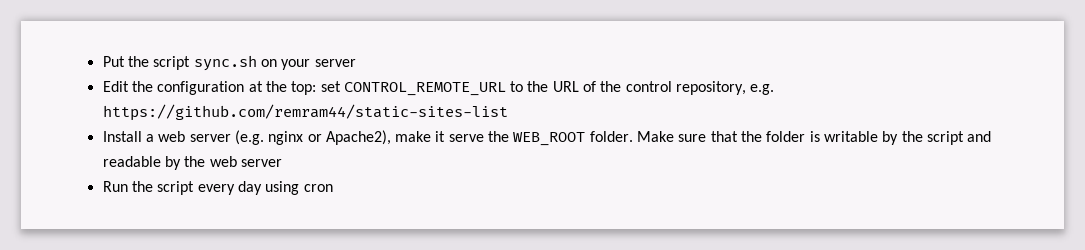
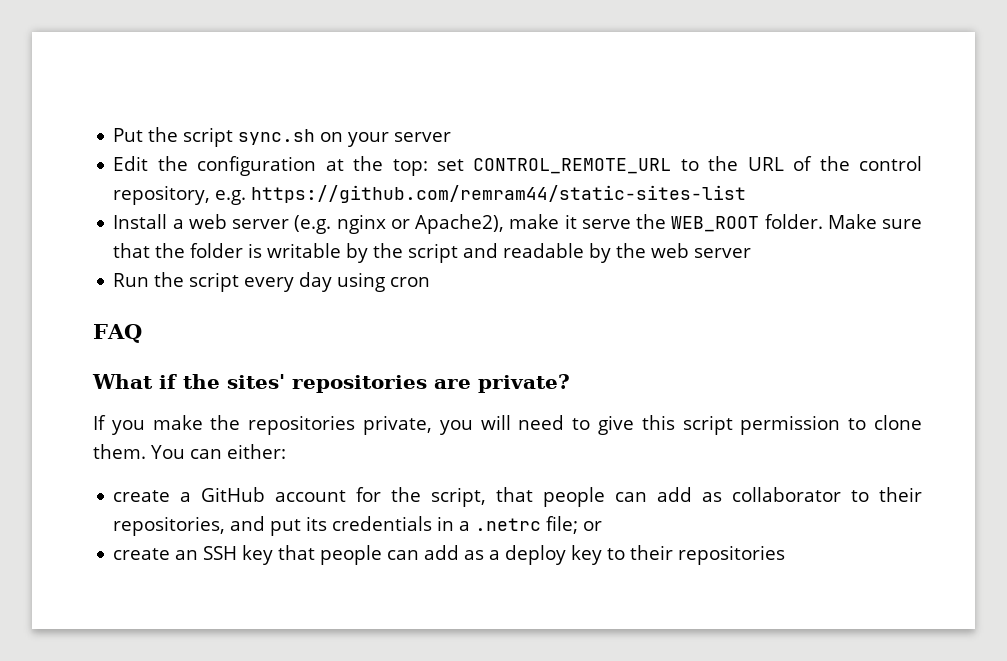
+ FAQ
+ What if the sites' repositories are private?
+ If you make the repositories private, you will need to give this script permission to clone them. You can either:
+ create a GitHub account for the script, that people can add as collaborator to their repositories, and put its credentials in a .netrc file; or
+ create an SSH key that people can add as a deploy key to their repositories

